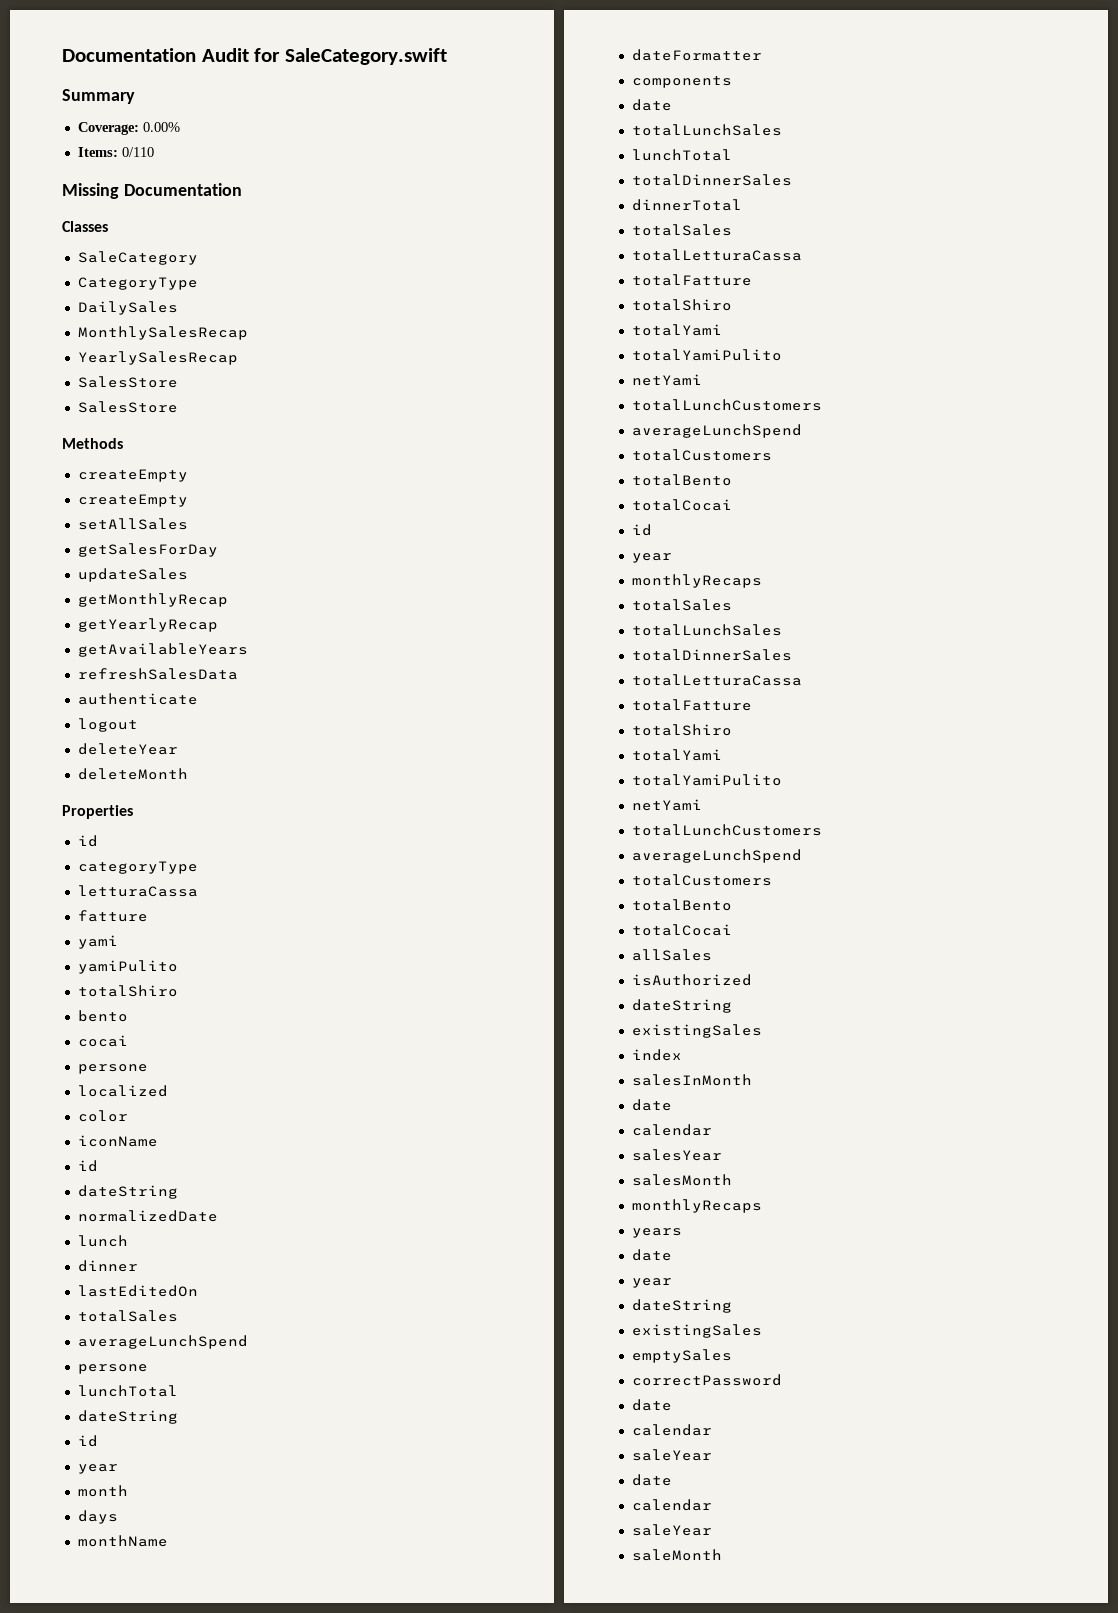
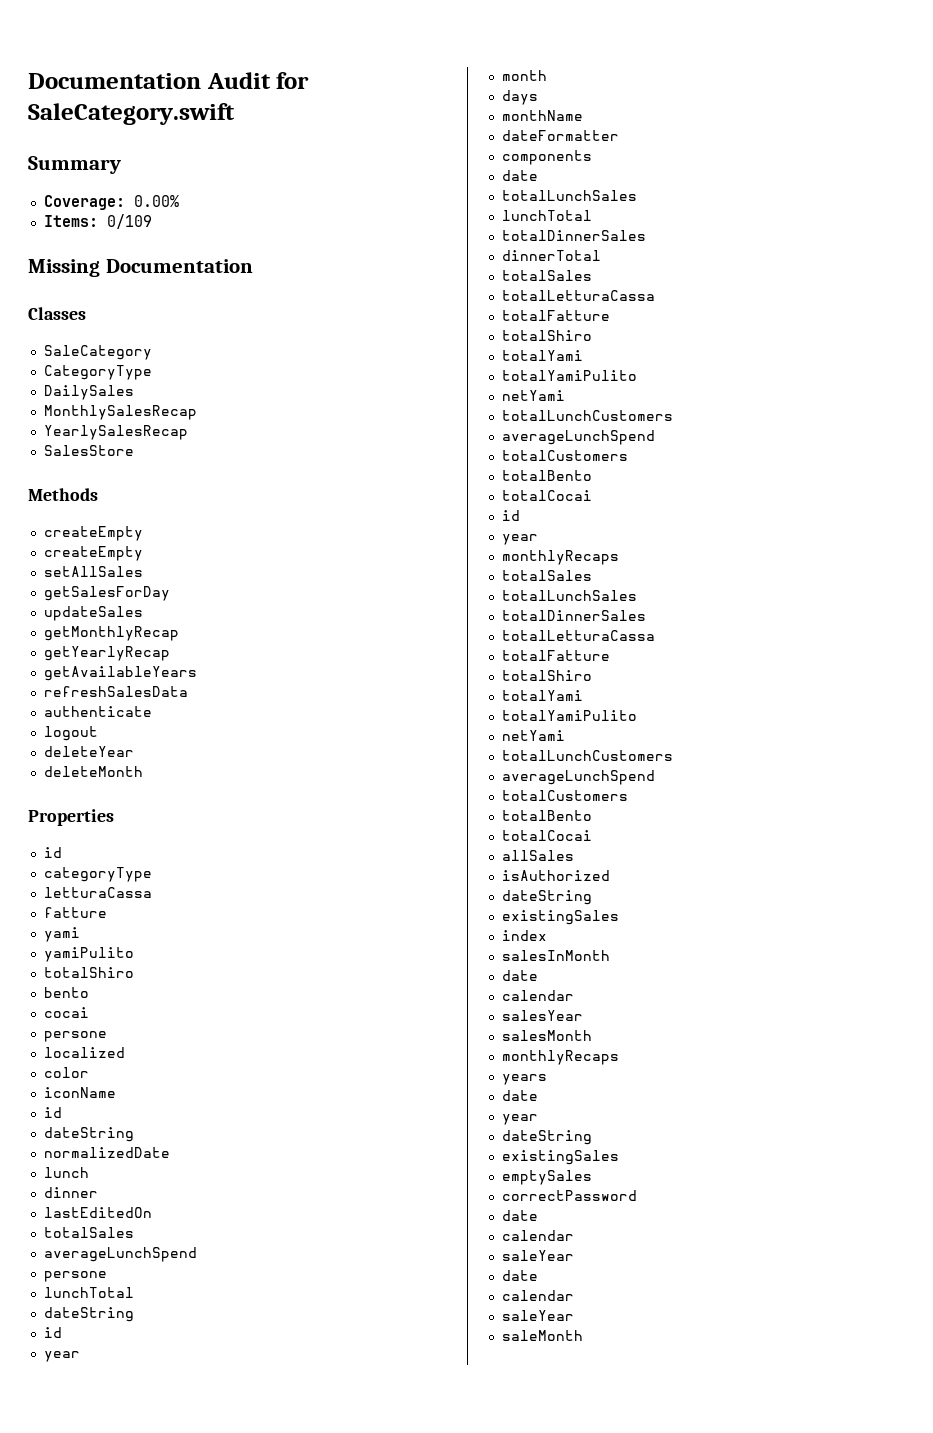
- Items: 0/110
+ Items: 0/109
  YearlySalesRecap
- SalesStore

